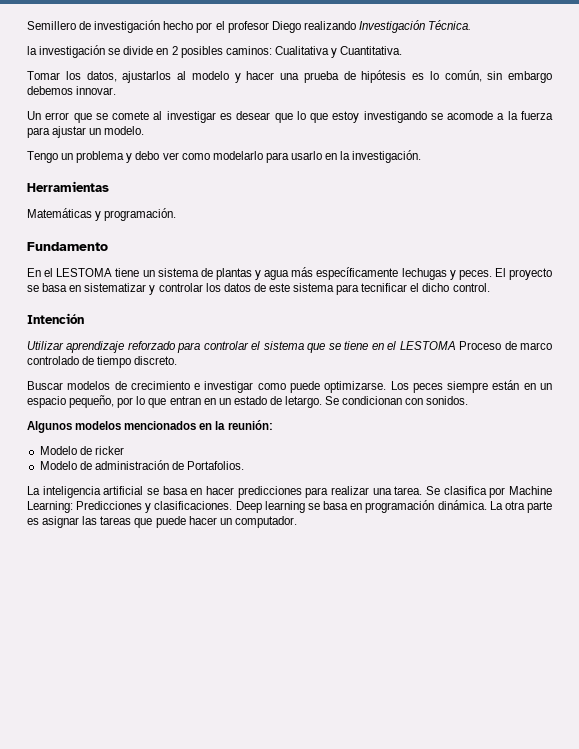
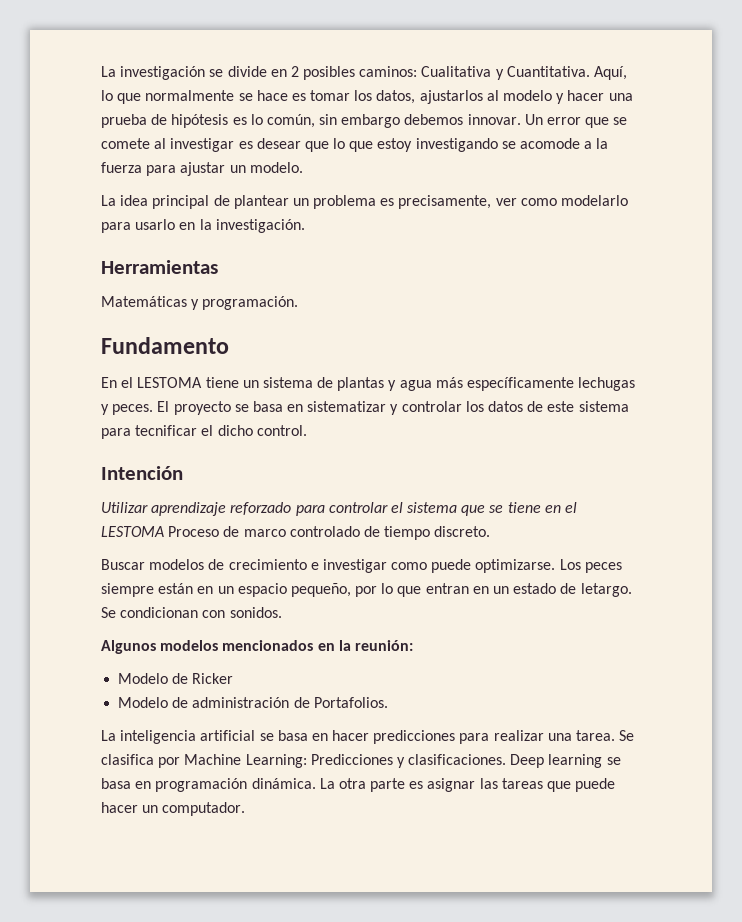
- Semillero de investigación hecho por el profesor Diego realizando Investigación Técnica.
- la investigación se divide en 2 posibles caminos: Cualitativa y Cuantitativa.
- Tomar los datos, ajustarlos al modelo y hacer una prueba de hipótesis es lo común, sin embargo debemos innovar.
- Un error que se comete al investigar es desear que lo que estoy investigando se acomode a la fuerza para ajustar un modelo.
+ La investigación se divide en 2 posibles caminos: Cualitativa y Cuantitativa. Aquí, lo que normalmente se hace es tomar los datos, ajustarlos al modelo y hacer una prueba de hipótesis es lo común, sin embargo debemos innovar. Un error que se comete al investigar es desear que lo que estoy investigando se acomode a la fuerza para ajustar un modelo.
- Tengo un problema y debo ver como modelarlo para usarlo en la investigación.
+ La idea principal de plantear un problema es precisamente, ver como modelarlo para usarlo en la investigación.
- Modelo de ricker
+ Modelo de Ricker

